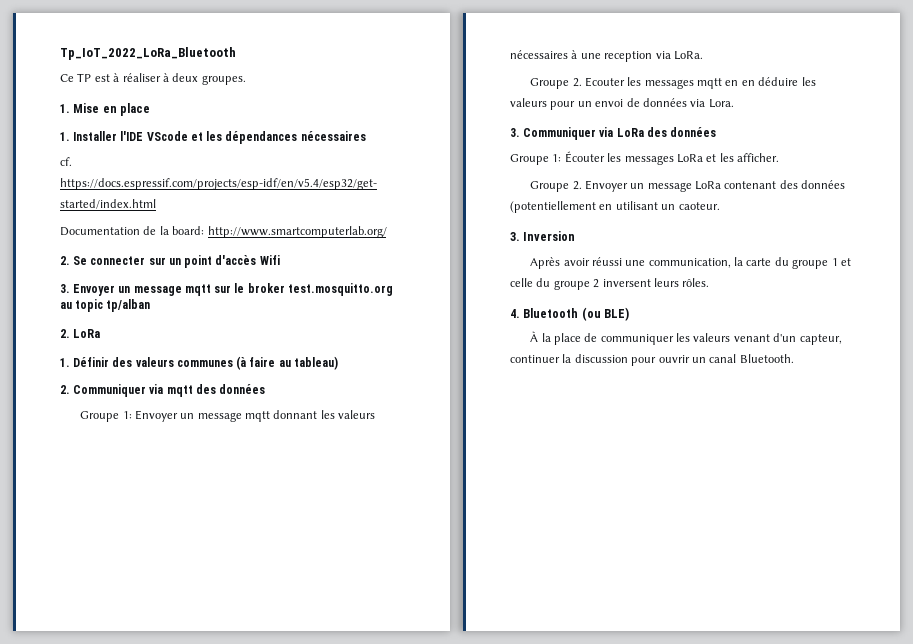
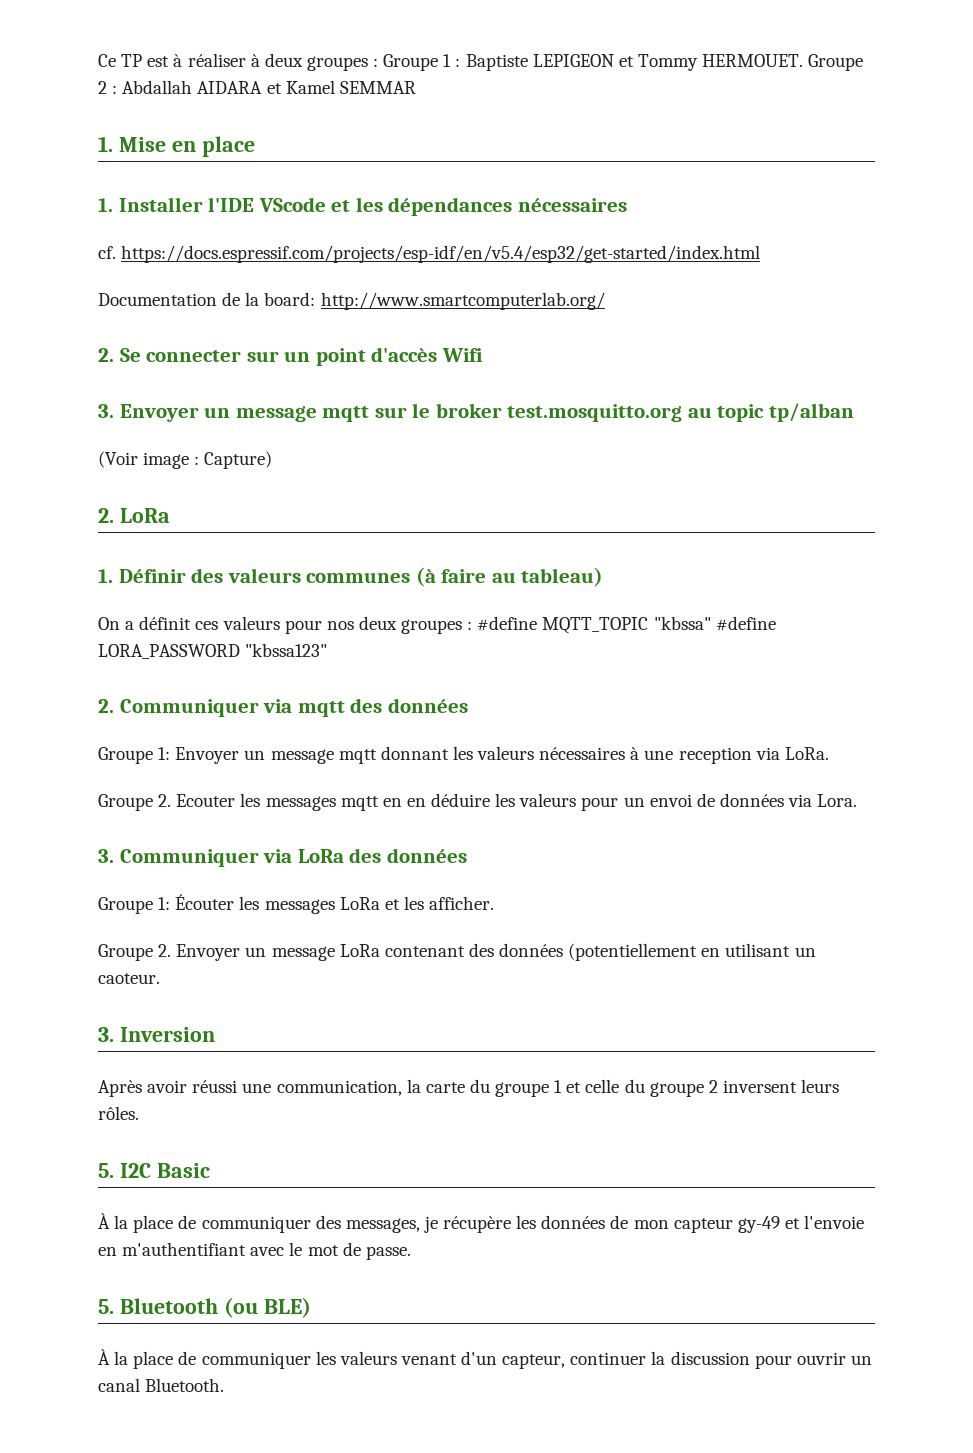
- Tp_IoT_2022_LoRa_Bluetooth
- Ce TP est à réaliser à deux groupes.
+ Ce TP est à réaliser à deux groupes : Groupe 1 : Baptiste LEPIGEON et Tommy HERMOUET. Groupe 2 : Abdallah AIDARA et Kamel SEMMAR
+ (Voir image : Capture)
+ On a définit ces valeurs pour nos deux groupes : #define MQTT_TOPIC "kbssa" #define LORA_PASSWORD "kbssa123"
- 4. Bluetooth (ou BLE)
+ 5. I2C Basic
+ À la place de communiquer des messages, je récupère les données de mon capteur gy-49 et l'envoie en m'authentifiant avec le mot de passe.
+ 5. Bluetooth (ou BLE)

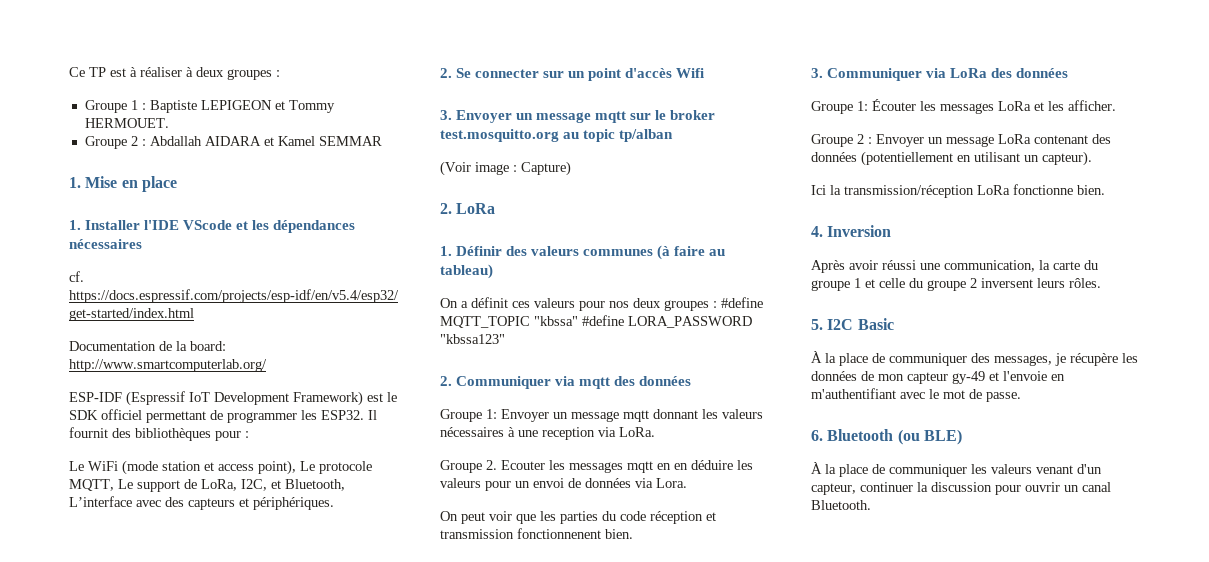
- Ce TP est à réaliser à deux groupes : Groupe 1 : Baptiste LEPIGEON et Tommy HERMOUET. Groupe 2 : Abdallah AIDARA et Kamel SEMMAR
+ Ce TP est à réaliser à deux groupes :
+ Groupe 1 : Baptiste LEPIGEON et Tommy HERMOUET.
+ Groupe 2 : Abdallah AIDARA et Kamel SEMMAR
+ ESP-IDF (Espressif IoT Development Framework) est le SDK officiel permettant de programmer les ESP32. Il fournit des bibliothèques pour :
+ Le WiFi (mode station et access point), Le protocole MQTT, Le support de LoRa, I2C, et Bluetooth, L’interface avec des capteurs et périphériques.
+ On peut voir que les parties du code réception et transmission fonctionnenent bien.
- Groupe 2. Envoyer un message LoRa contenant des données (potentiellement en utilisant un caoteur.
- 3. Inversion
+ Groupe 2 : Envoyer un message LoRa contenant des données (potentiellement en utilisant un capteur).
+ Ici la transmission/réception LoRa fonctionne bien.
+ 4. Inversion
- 5. Bluetooth (ou BLE)
+ 6. Bluetooth (ou BLE)

